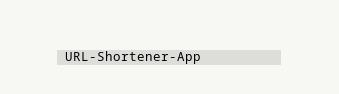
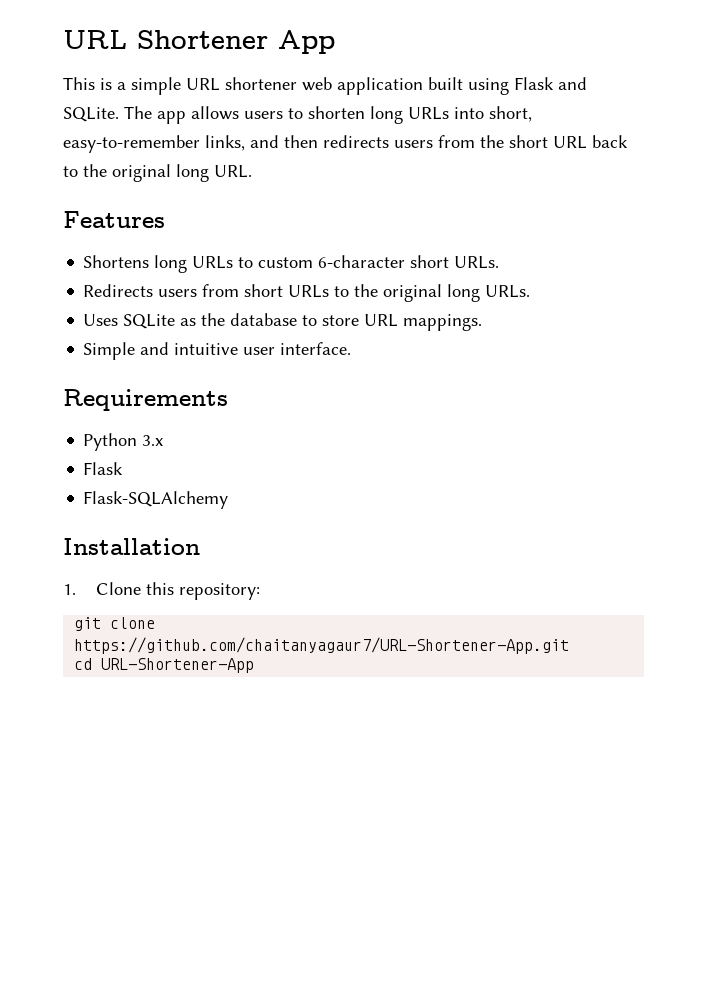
- URL-Shortener-App
+ URL Shortener App
+ This is a simple URL shortener web application built using Flask and SQLite. The app allows users to shorten long URLs into short, easy-to-remember links, and then redirects users from the short URL back to the original long URL.
+ Features
+ Shortens long URLs to custom 6-character short URLs.
+ Redirects users from short URLs to the original long URLs.
+ Uses SQLite as the database to store URL mappings.
+ Simple and intuitive user interface.
+ Requirements
+ Python 3.x
+ Flask
+ Flask-SQLAlchemy
+ Installation
+ 1. Clone this repository:
+ git clone https://github.com/chaitanyagaur7/URL-Shortener-App.git
+ cd URL-Shortener-App

